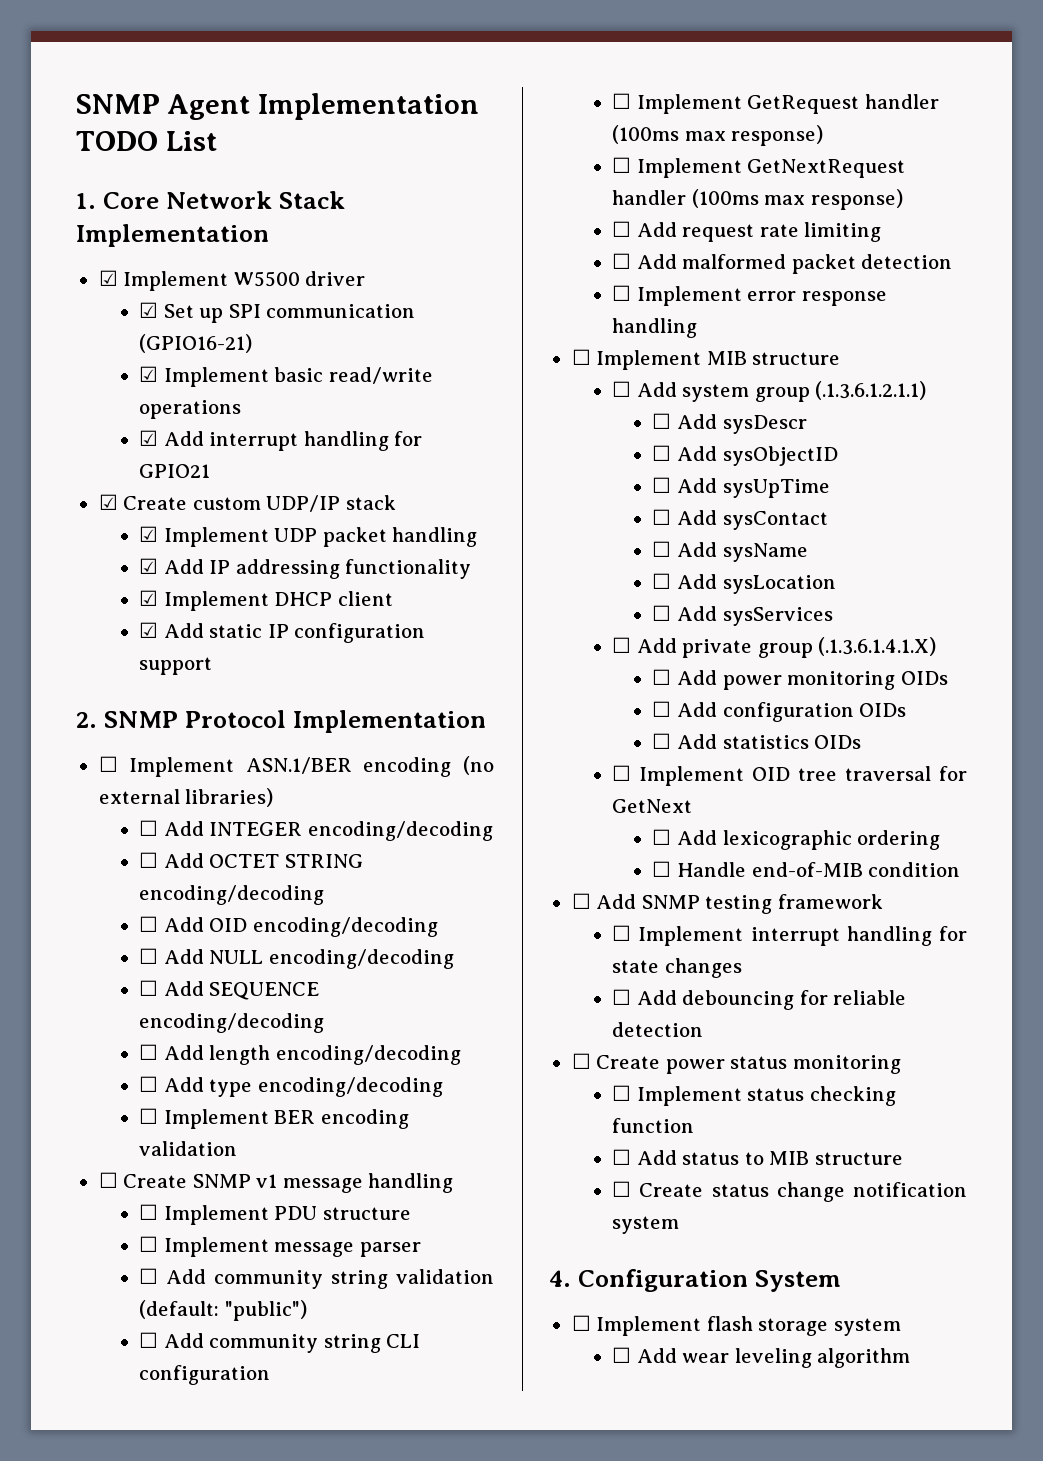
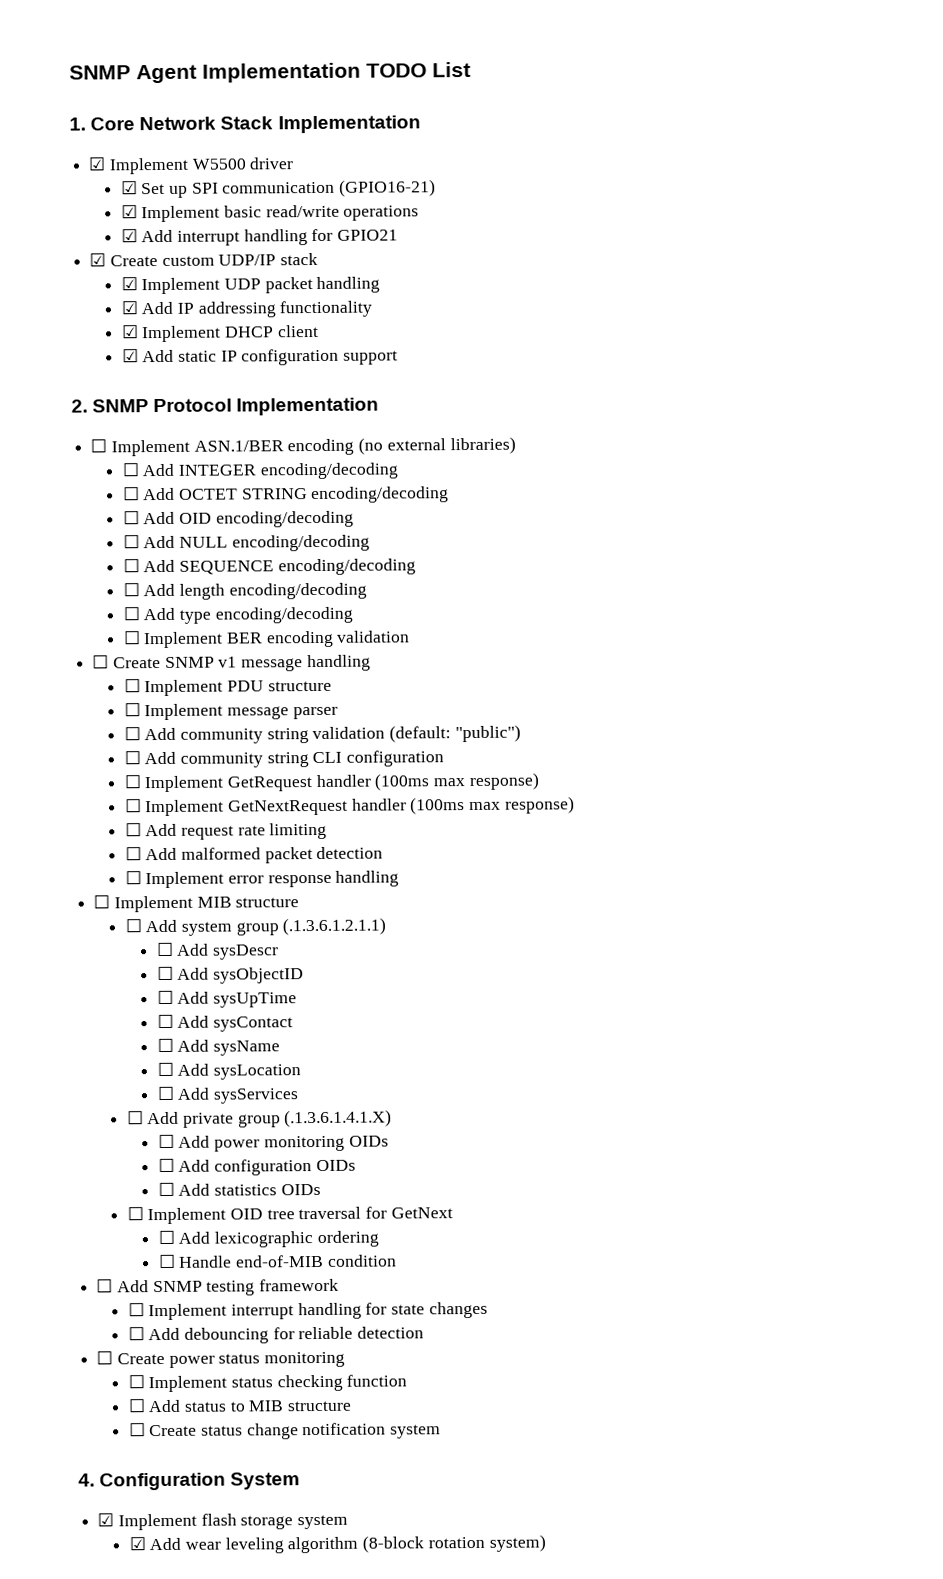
- ☐ Implement flash storage system
+ ☑ Implement flash storage system
- ☐ Add wear leveling algorithm
+ ☑ Add wear leveling algorithm (8-block rotation system)

